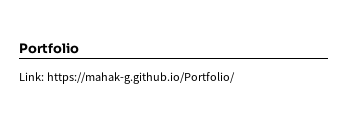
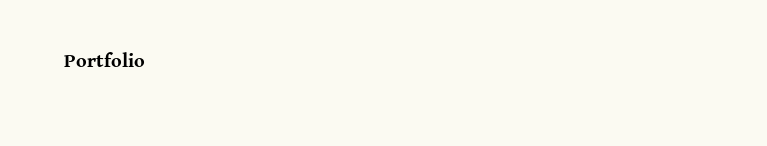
- Link: https://mahak-g.github.io/Portfolio/

